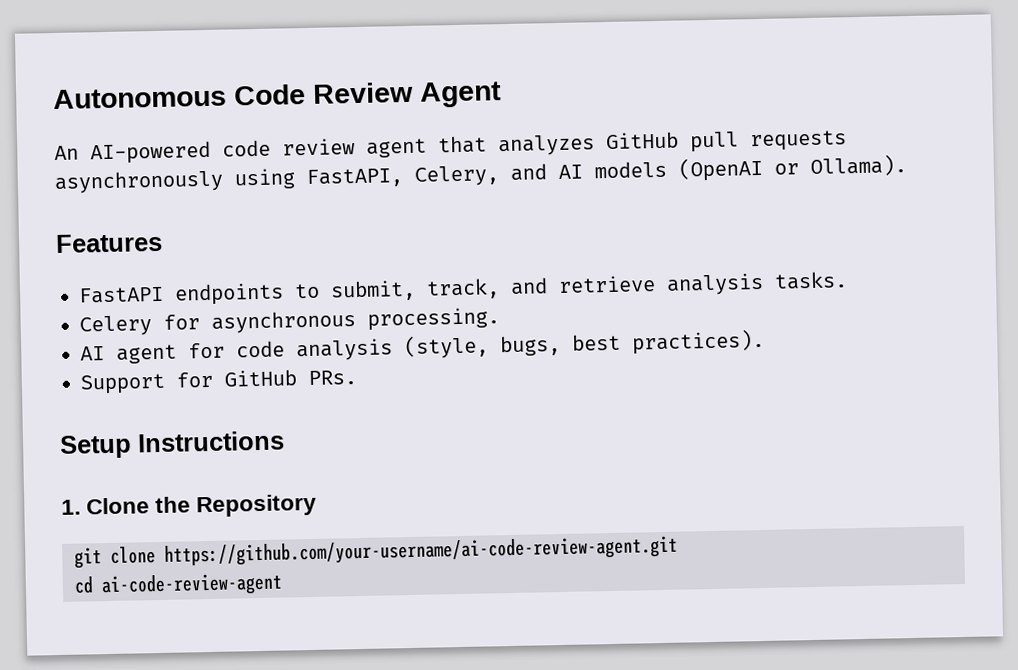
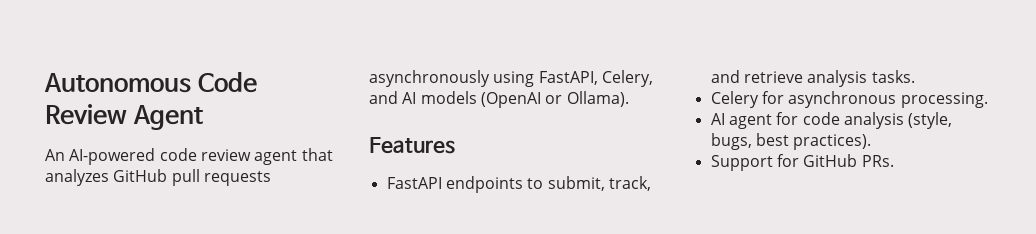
- Setup Instructions
- 1. Clone the Repository
- git clone https://github.com/your-username/ai-code-review-agent.git
- cd ai-code-review-agent

